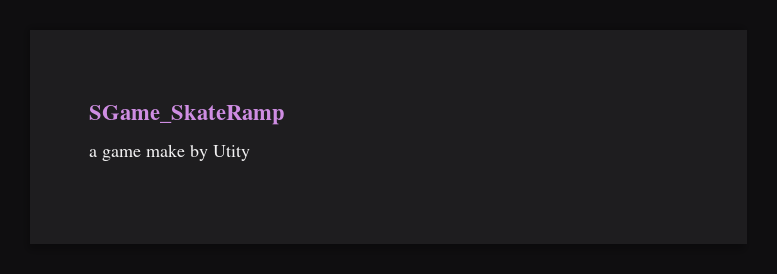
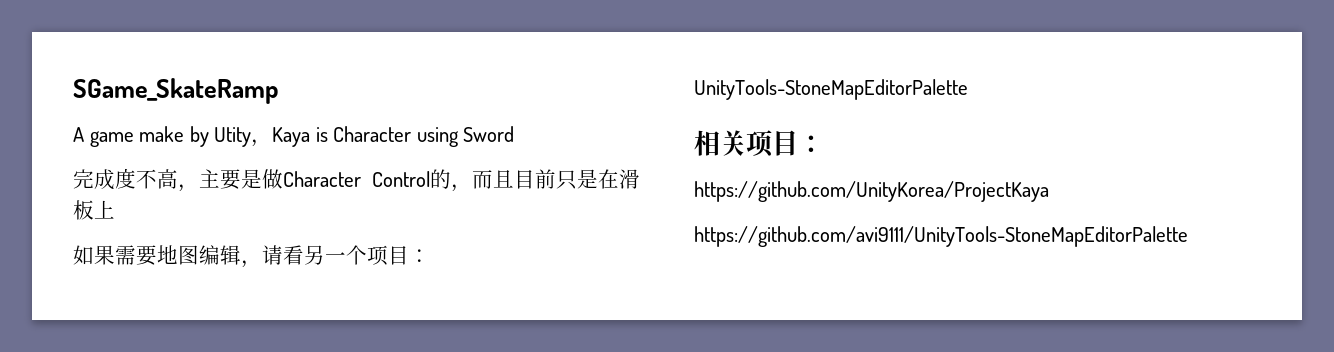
- a game make by Utity
+ A game make by Utity，Kaya is Character using Sword
+ 完成度不高，主要是做Character Control的，而且目前只是在滑板上
+ 如果需要地图编辑，请看另一个项目：UnityTools-StoneMapEditorPalette
+ 相关项目：
+ https://github.com/UnityKorea/ProjectKaya
+ https://github.com/avi9111/UnityTools-StoneMapEditorPalette

